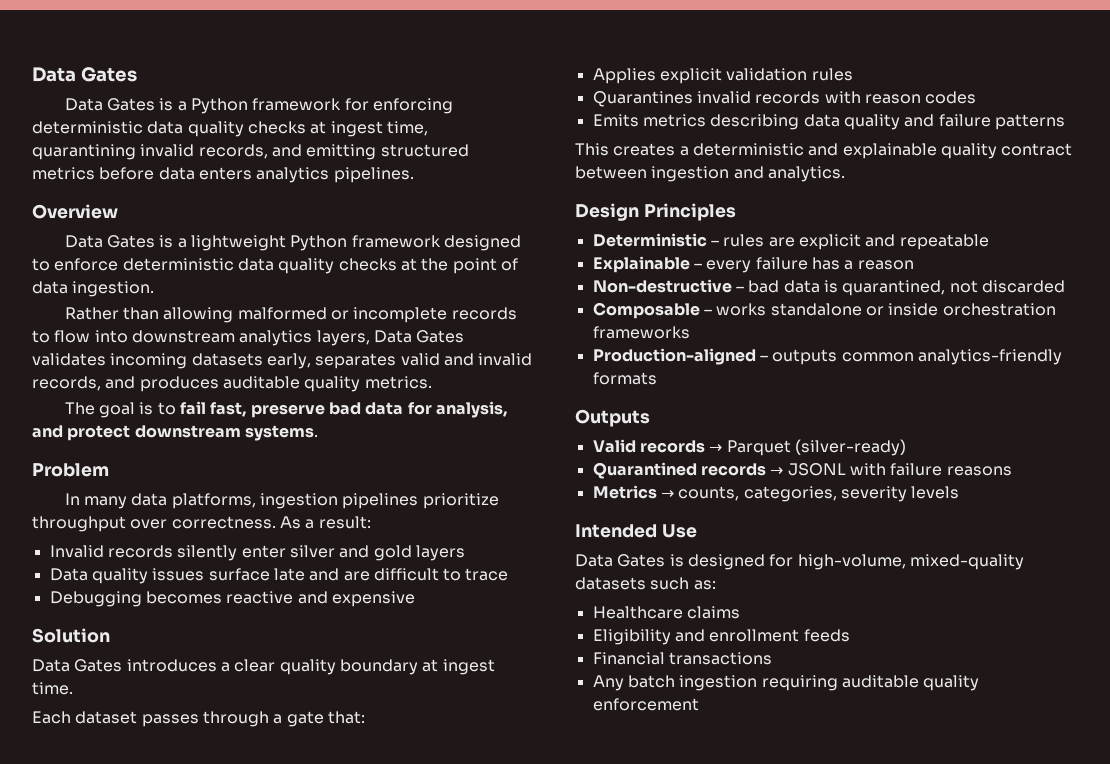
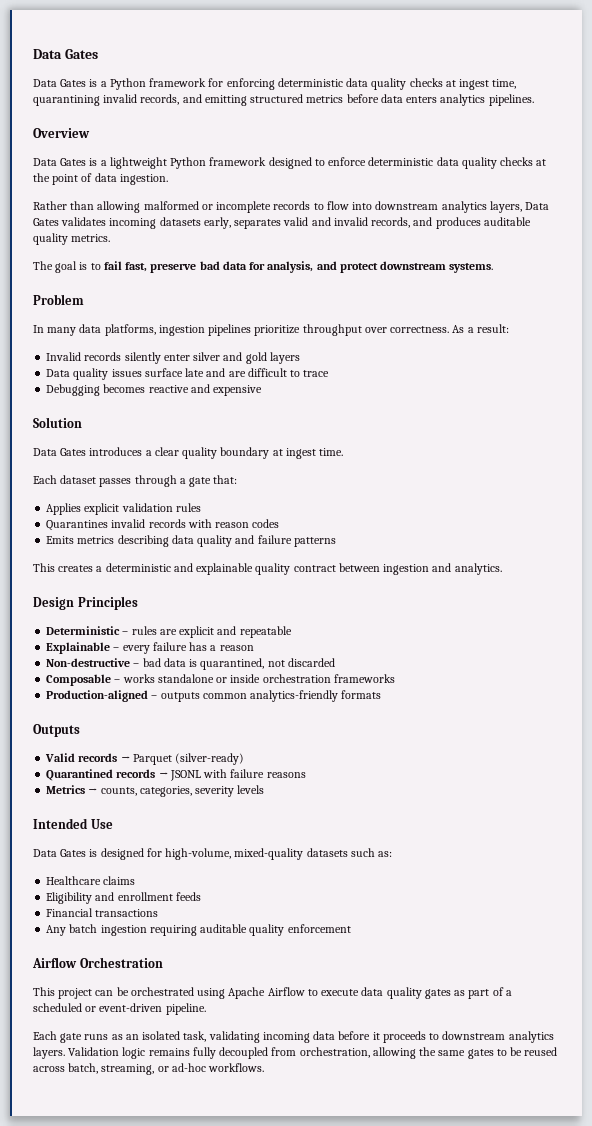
+ Airflow Orchestration
+ This project can be orchestrated using Apache Airflow to execute data quality gates as part of a scheduled or event-driven pipeline.
+ Each gate runs as an isolated task, validating incoming data before it proceeds to downstream analytics layers. Validation logic remains fully decoupled from orchestration, allowing the same gates to be reused across batch, streaming, or ad-hoc workflows.

